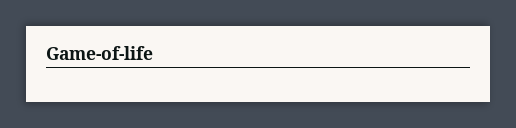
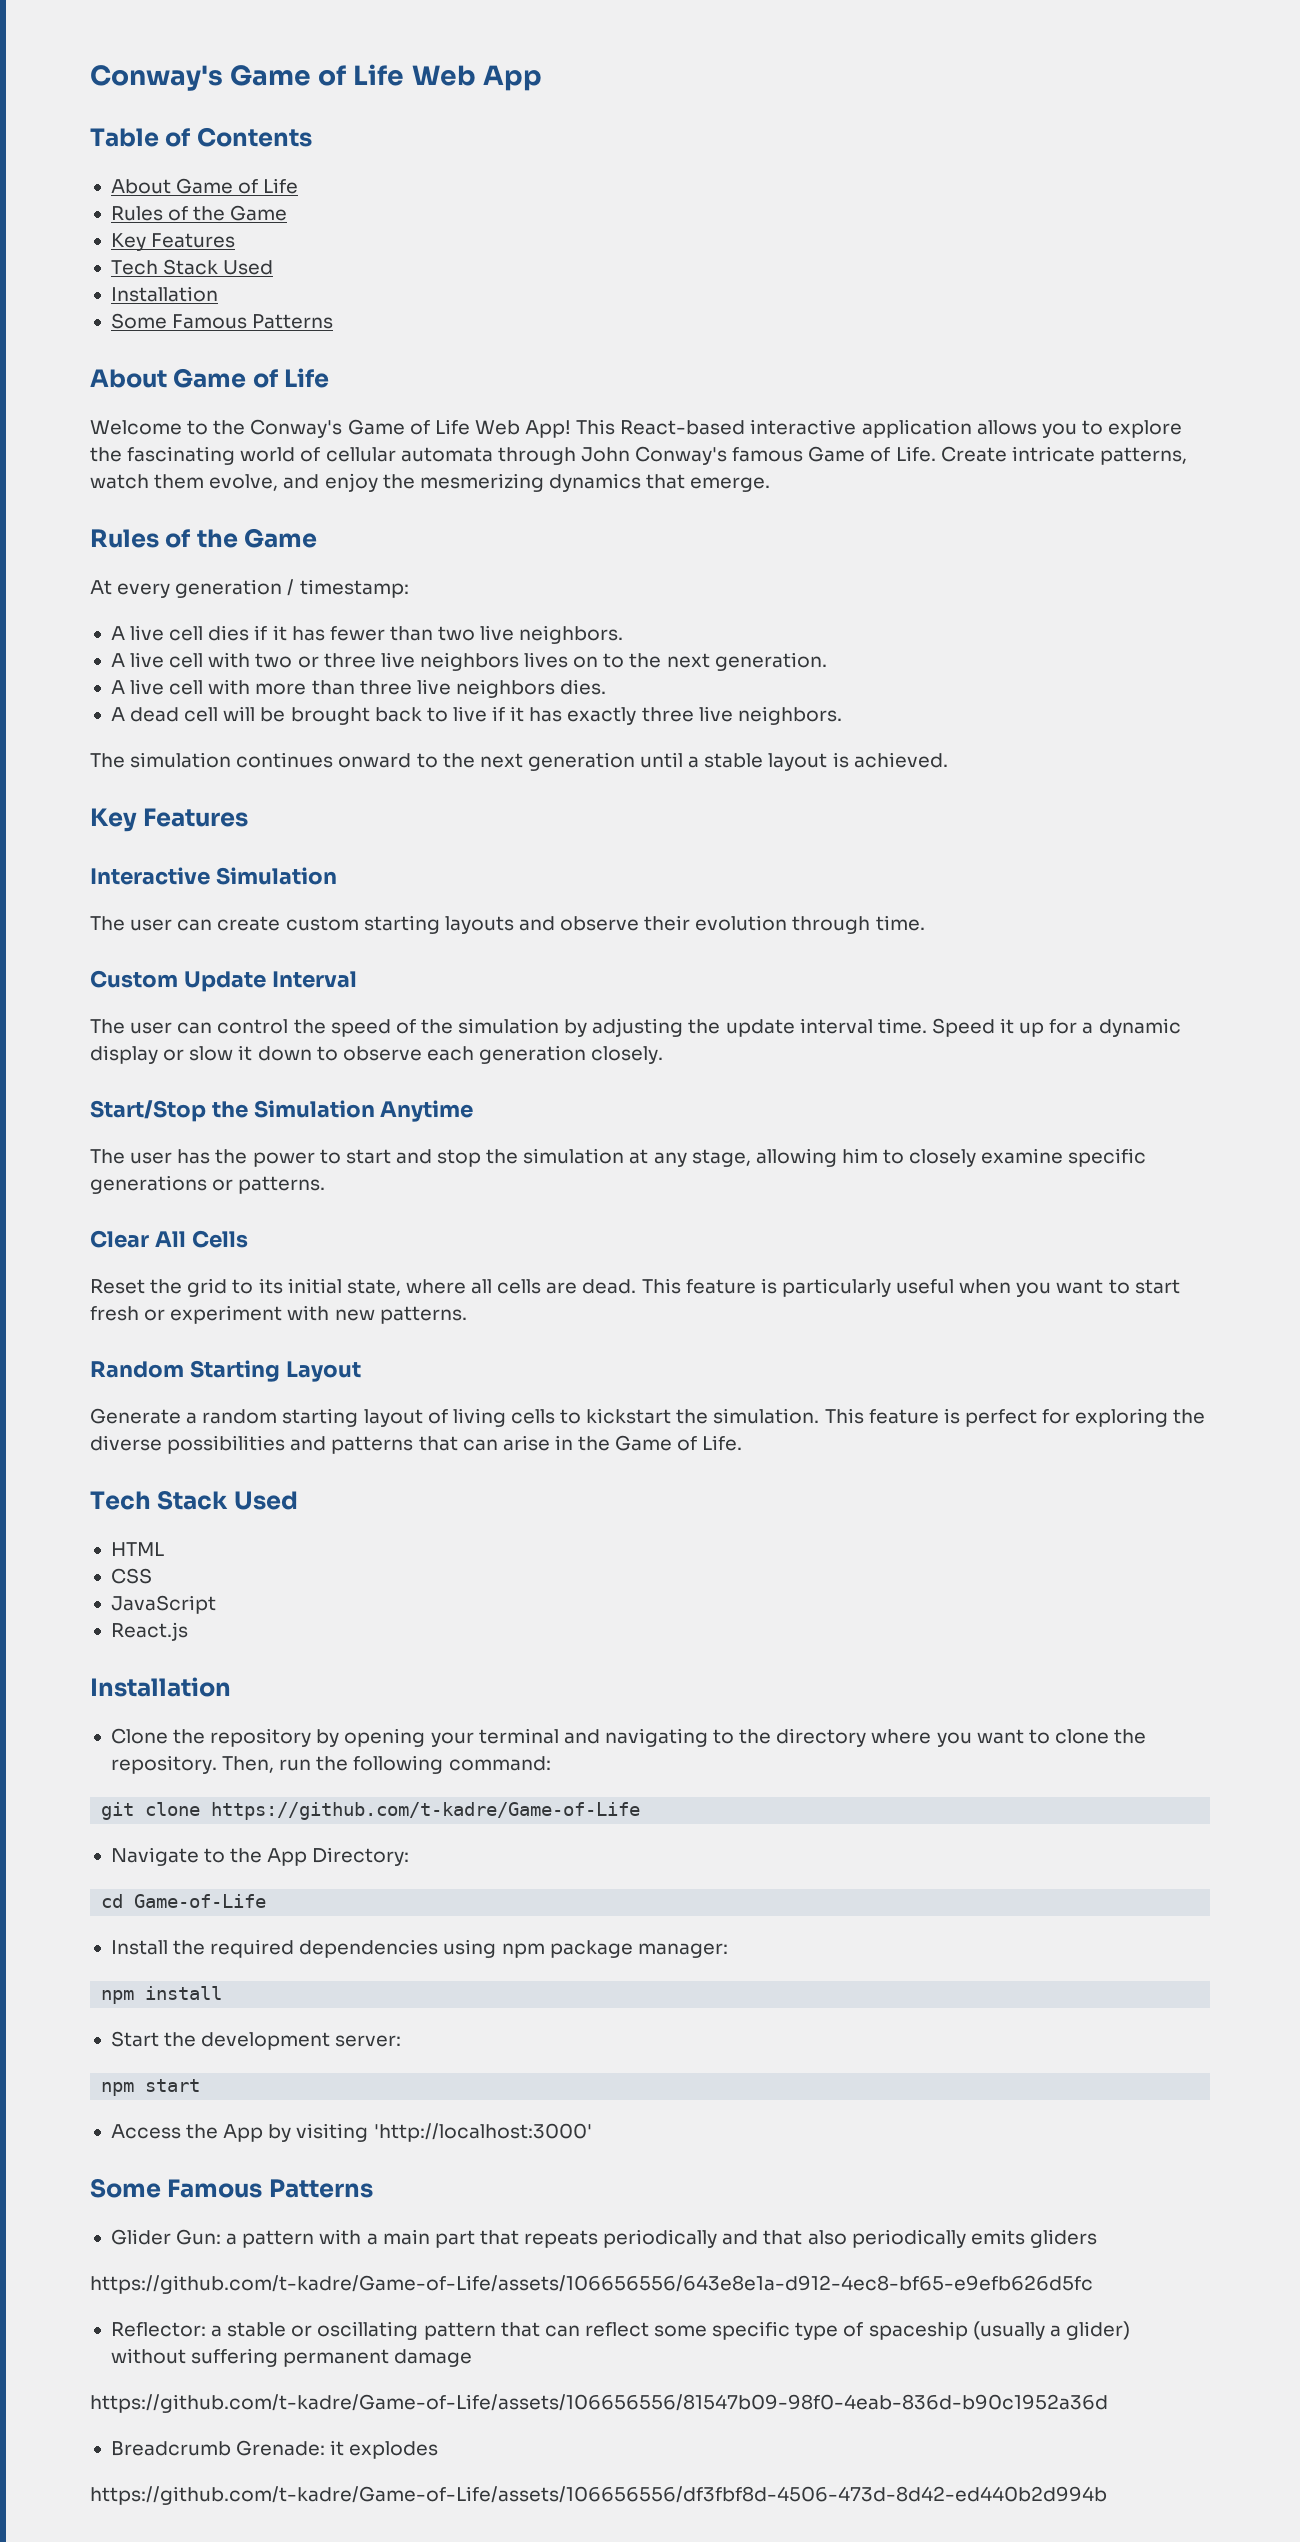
- Game-of-life
+ Conway's Game of Life Web App
+ Table of Contents
+ About Game of Life
+ Rules of the Game
+ Key Features
+ Tech Stack Used
+ Installation
+ Some Famous Patterns
+ About Game of Life
+ Welcome to the Conway's Game of Life Web App! This React-based interactive application allows you to explore the fascinating world of cellular automata through John Conway's famous Game of Life. Create intricate patterns, watch them evolve, and enjoy the mesmerizing dynamics that emerge.
+ Rules of the Game
+ At every generation / timestamp:
+ A live cell dies if it has fewer than two live neighbors.
+ A live cell with two or three live neighbors lives on to the next generation.
+ A live cell with more than three live neighbors dies.
+ A dead cell will be brought back to live if it has exactly three live neighbors.
+ The simulation continues onward to the next generation until a stable layout is achieved.
+ Key Features
+ Interactive Simulation
+ The user can create custom starting layouts and observe their evolution through time.
+ Custom Update Interval
+ The user can control the speed of the simulation by adjusting the update interval time. Speed it up for a dynamic display or slow it down to observe each generation closely.
+ Start/Stop the Simulation Anytime
+ The user has the power to start and stop the simulation at any stage, allowing him to closely examine specific generations or patterns.
+ Clear All Cells
+ Reset the grid to its initial state, where all cells are dead. This feature is particularly useful when you want to start fresh or experiment with new patterns.
+ Random Starting Layout
+ Generate a random starting layout of living cells to kickstart the simulation. This feature is perfect for exploring the diverse possibilities and patterns that can arise in the Game of Life.
+ Tech Stack Used
+ HTML
+ CSS
+ JavaScript
+ React.js
+ Installation
+ Clone the repository by opening your terminal and navigating to the directory where you want to clone the repository. Then, run the following command:
+ git clone https://github.com/t-kadre/Game-of-Life
+ Navigate to the App Directory:
+ cd Game-of-Life
+ Install the required dependencies using npm package manager:
+ npm install
+ Start the development server:
+ npm start
+ Access the App by visiting 'http://localhost:3000'
+ Some Famous Patterns
+ Glider Gun: a pattern with a main part that repeats periodically and that also periodically emits gliders
+ https://github.com/t-kadre/Game-of-Life/assets/106656556/643e8e1a-d912-4ec8-bf65-e9efb626d5fc
+ Reflector: a stable or oscillating pattern that can reflect some specific type of spaceship (usually a glider) without suffering permanent damage
+ https://github.com/t-kadre/Game-of-Life/assets/106656556/81547b09-98f0-4eab-836d-b90c1952a36d
+ Breadcrumb Grenade: it explodes
+ https://github.com/t-kadre/Game-of-Life/assets/106656556/df3fbf8d-4506-473d-8d42-ed440b2d994b

